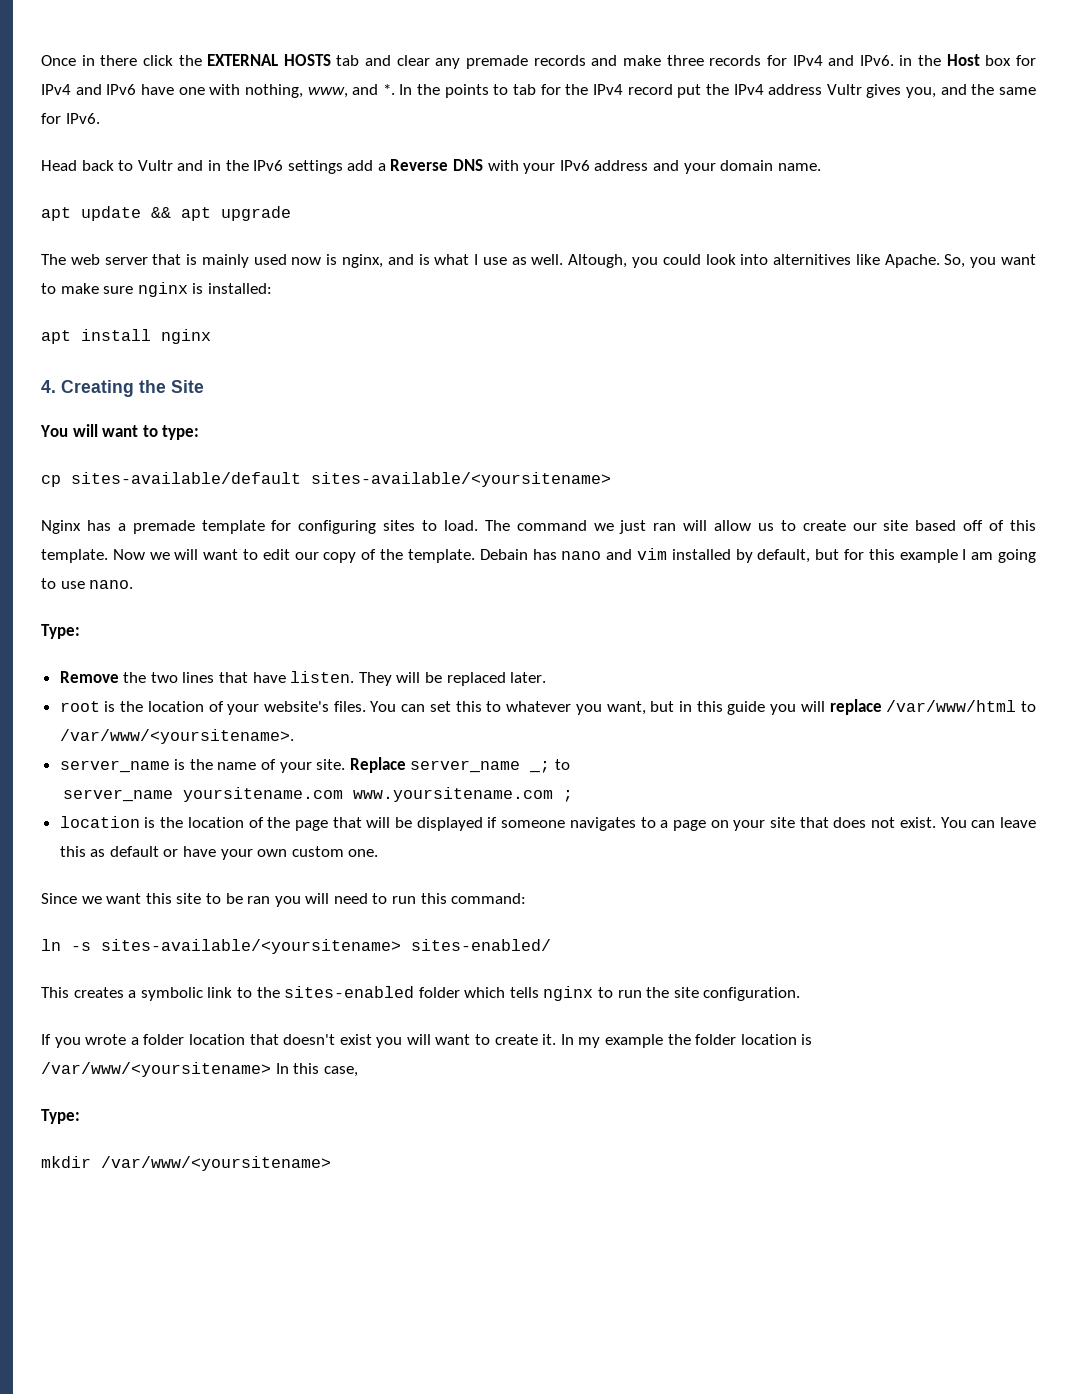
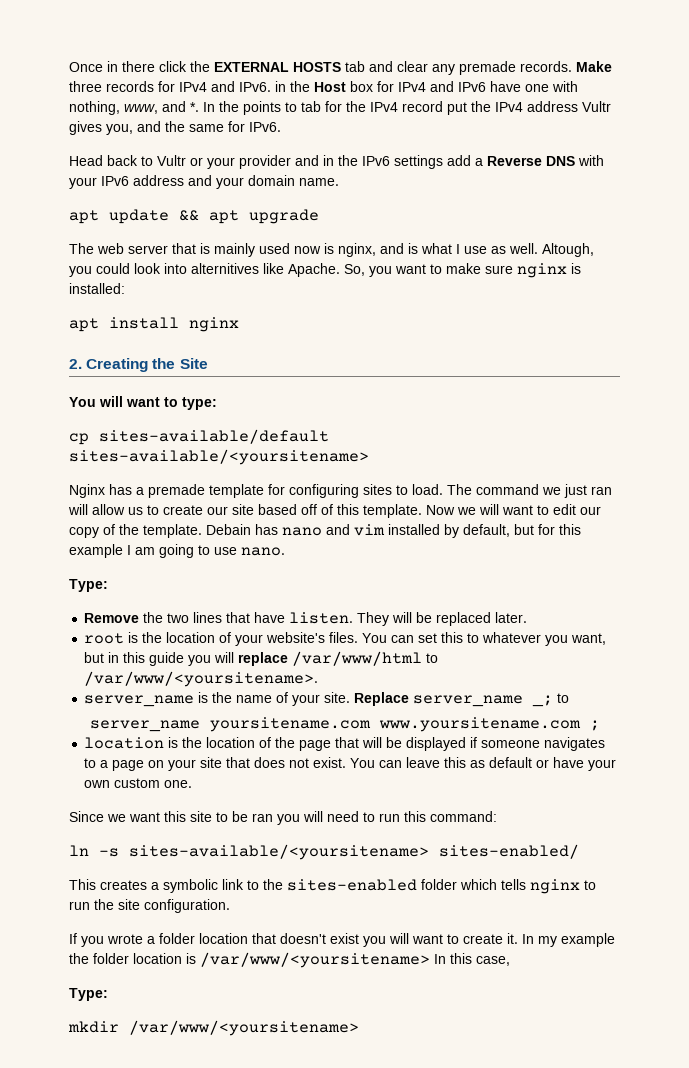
- Once in there click the EXTERNAL HOSTS tab and clear any premade records and make three records for IPv4 and IPv6. in the Host box for IPv4 and IPv6 have one with nothing, www, and *.
+ Once in there click the EXTERNAL HOSTS tab and clear any premade records. Make three records for IPv4 and IPv6. in the Host box for IPv4 and IPv6 have one with nothing, www, and *.
- Head back to Vultr and in the IPv6 settings add a Reverse DNS with your IPv6 address and your domain name.
+ Head back to Vultr or your provider and in the IPv6 settings add a Reverse DNS with your IPv6 address and your domain name.
- 4. Creating the Site
+ 2. Creating the Site

